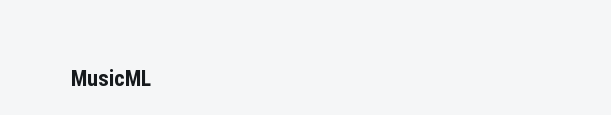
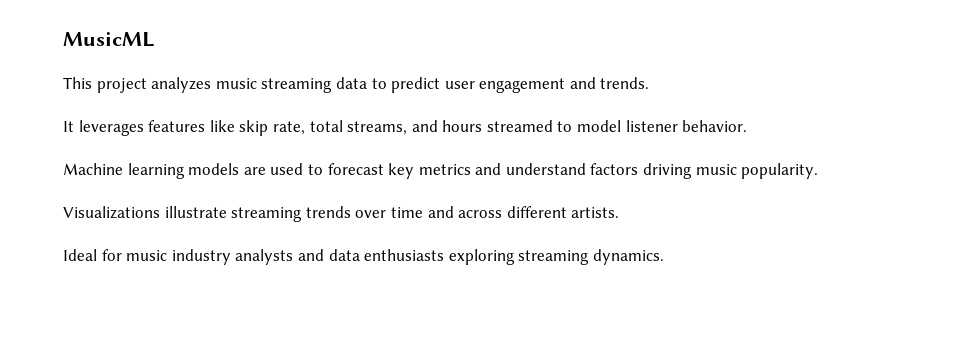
+ This project analyzes music streaming data to predict user engagement and trends.
+ It leverages features like skip rate, total streams, and hours streamed to model listener behavior.
+ Machine learning models are used to forecast key metrics and understand factors driving music popularity.
+ Visualizations illustrate streaming trends over time and across different artists.
+ Ideal for music industry analysts and data enthusiasts exploring streaming dynamics.

